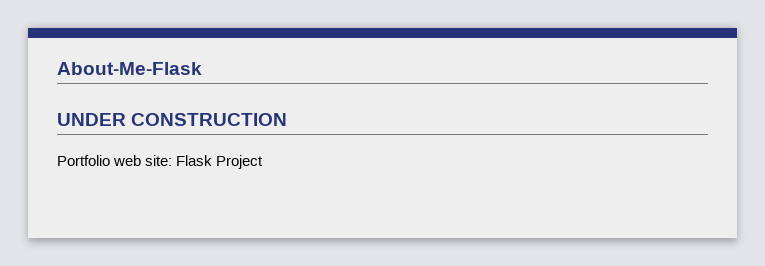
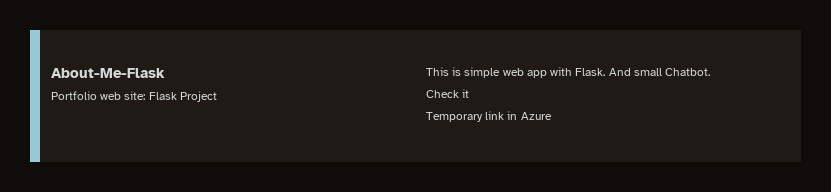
- UNDER CONSTRUCTION
+ This is simple web app with Flask. And small Chatbot.
+ Check it
+ Temporary link in Azure

